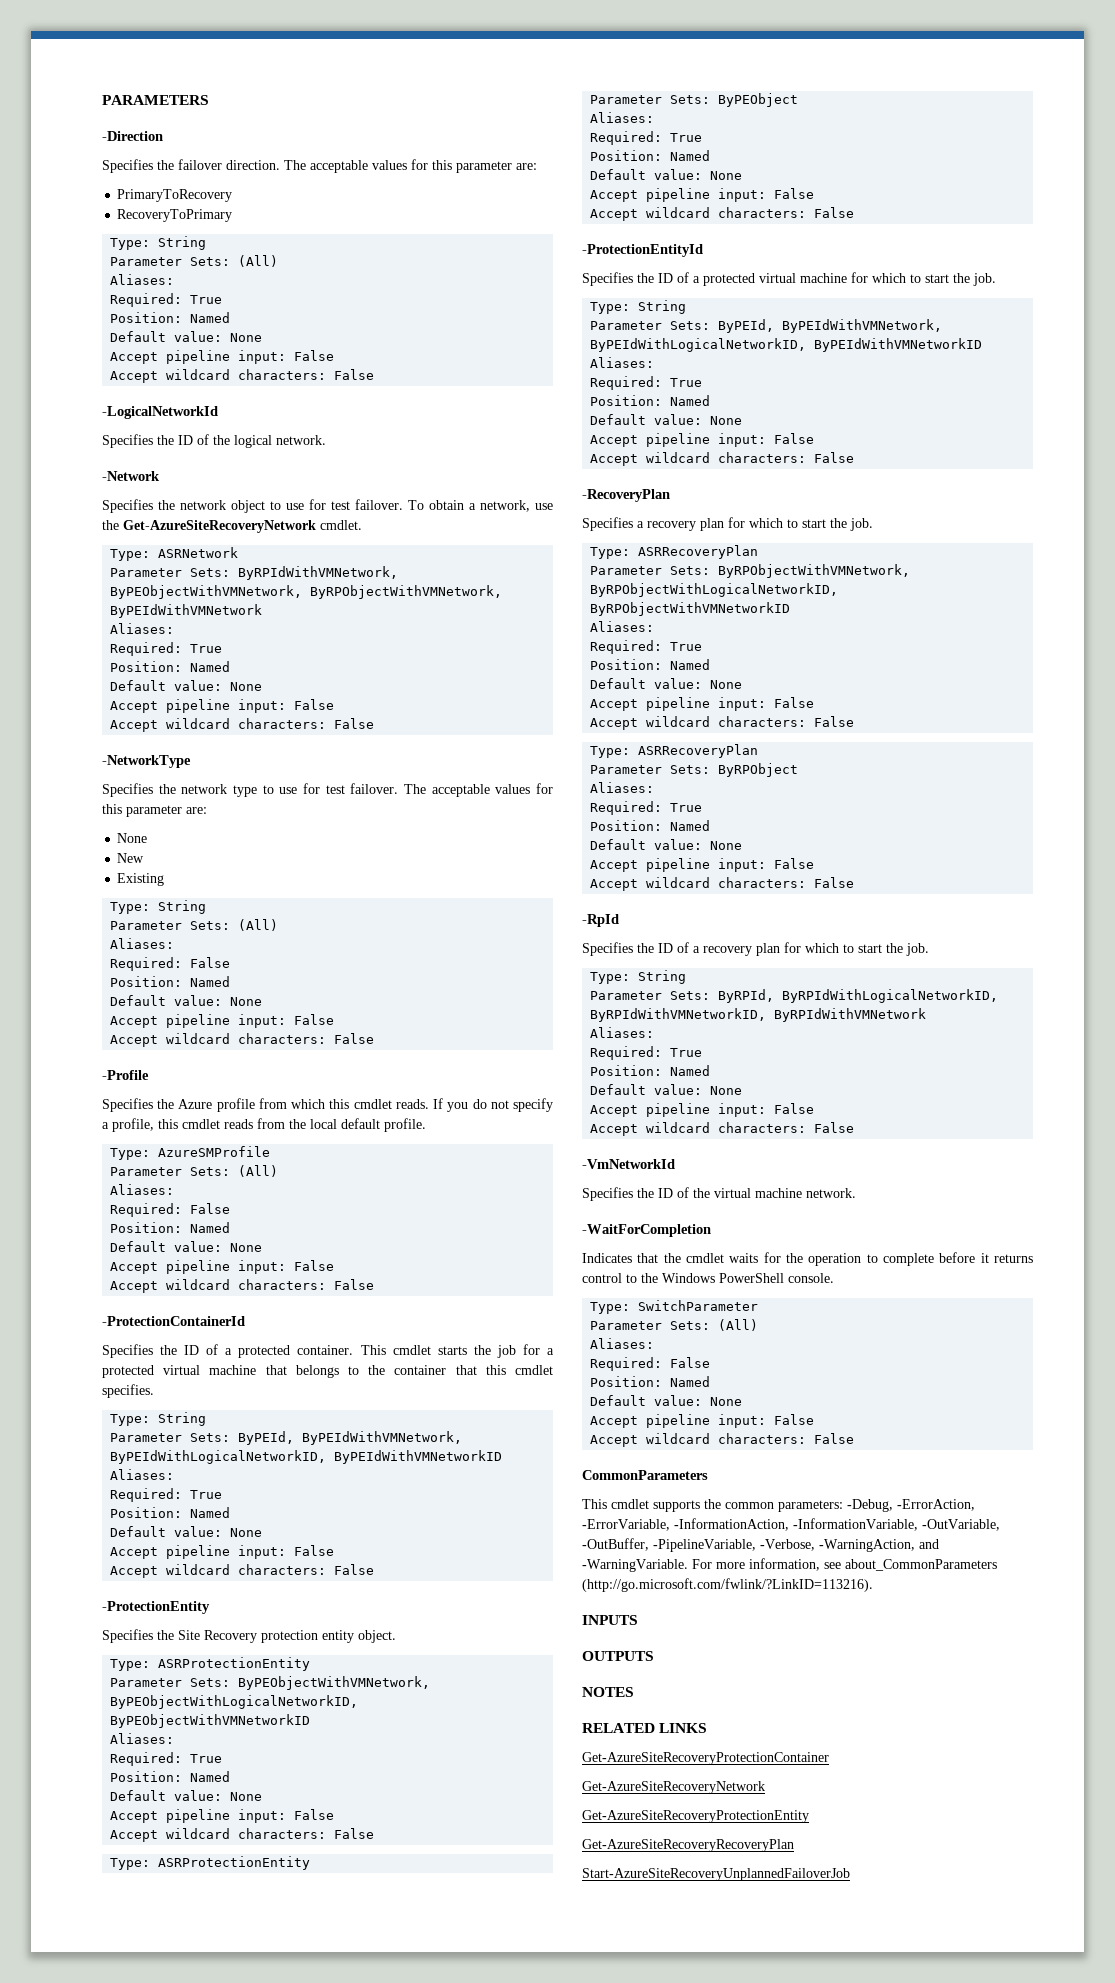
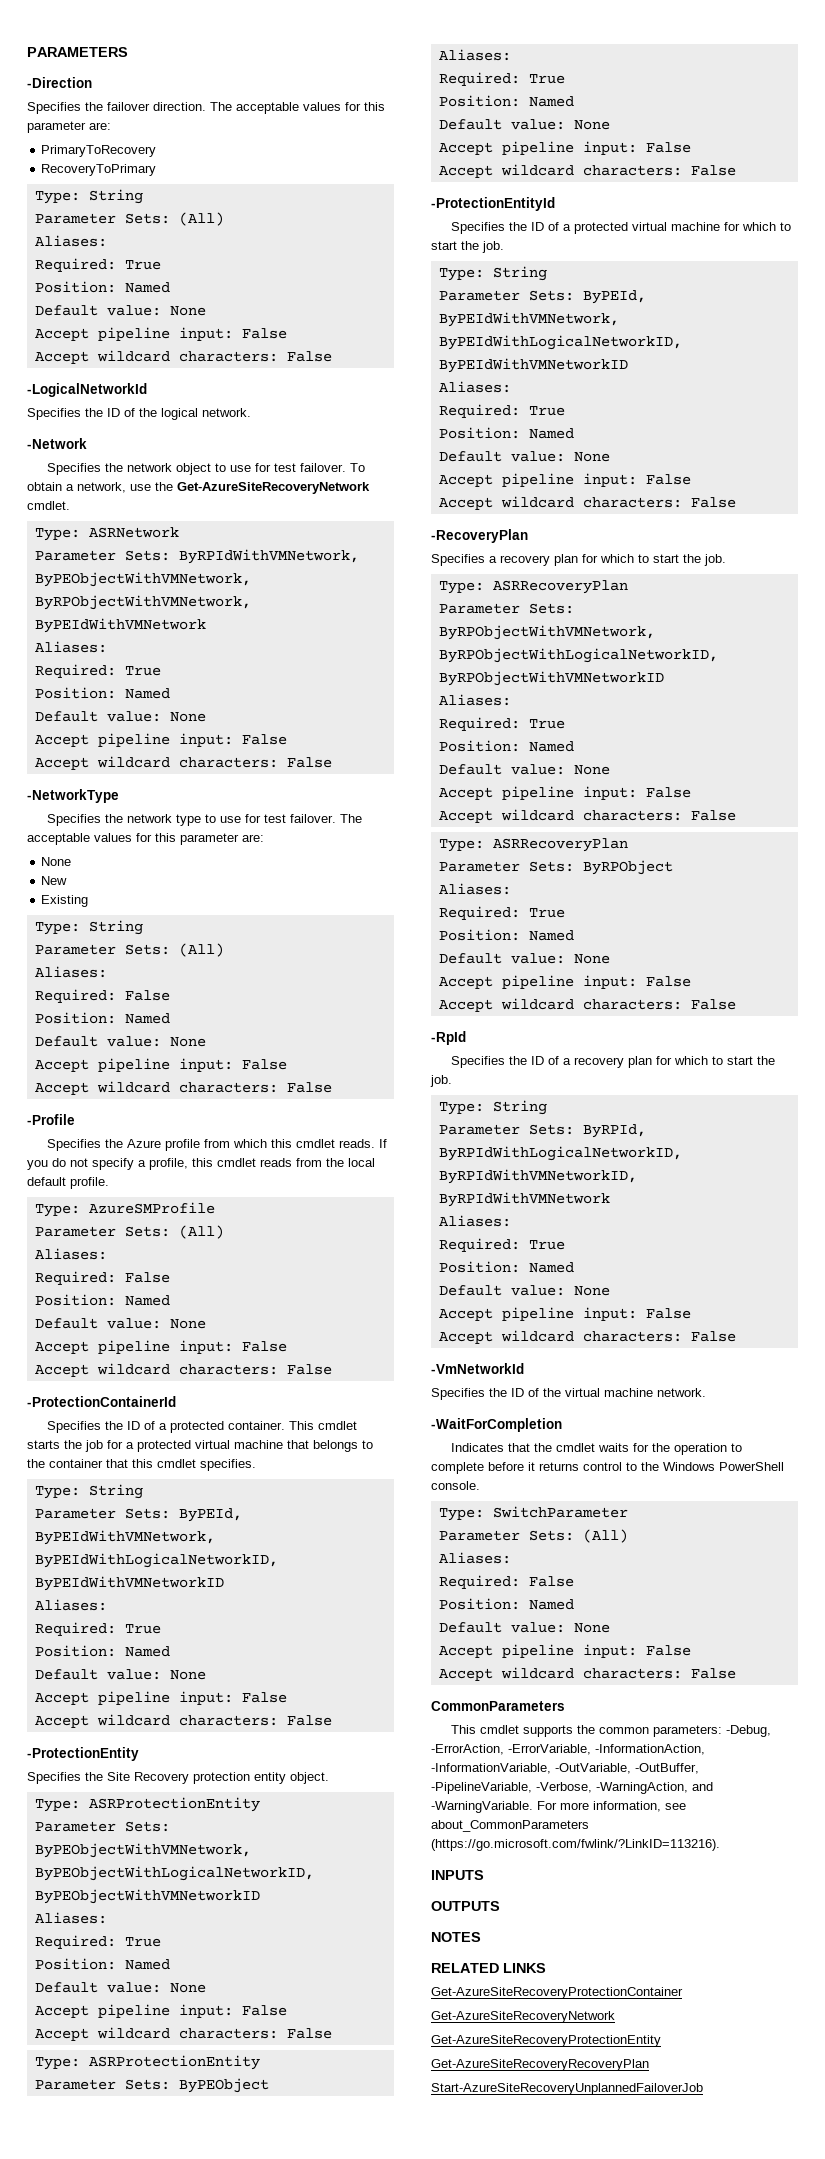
- For more information, see about_CommonParameters (http://go.microsoft.com/fwlink/?LinkID=113216).
+ For more information, see about_CommonParameters (https://go.microsoft.com/fwlink/?LinkID=113216).

